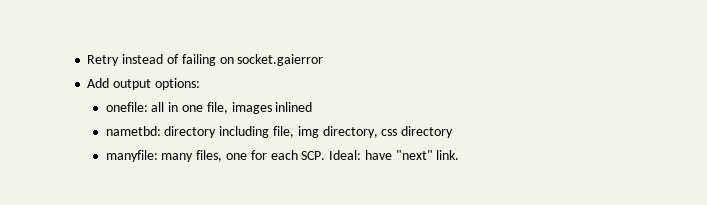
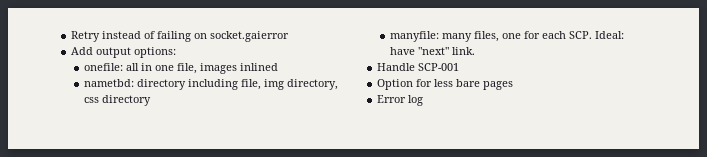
+ Handle SCP-001
+ Option for less bare pages
+ Error log

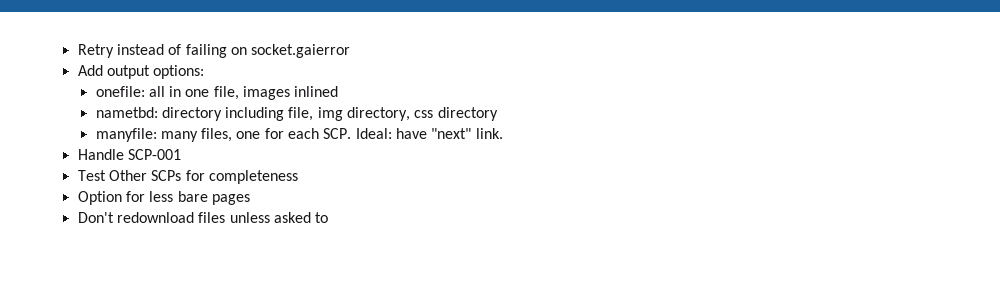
+ Test Other SCPs for completeness
- Error log
+ Don't redownload files unless asked to

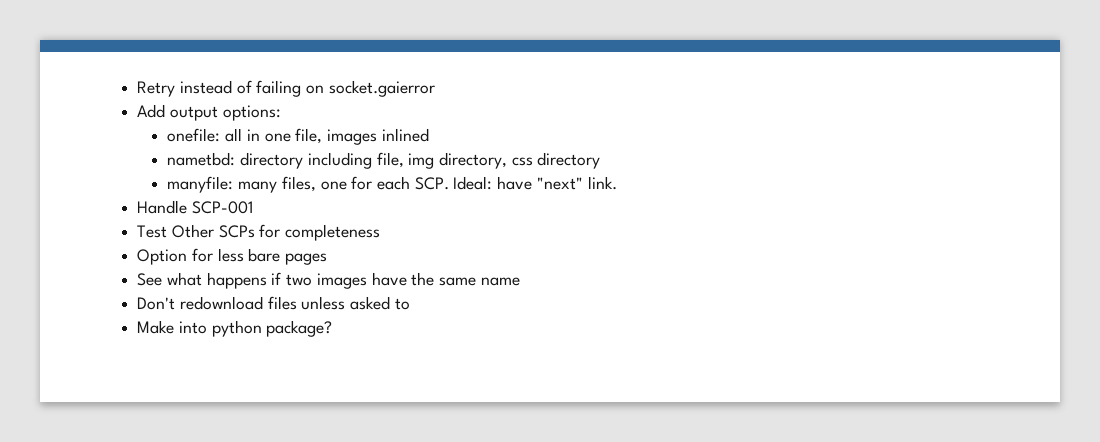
+ See what happens if two images have the same name
+ Make into python package?

